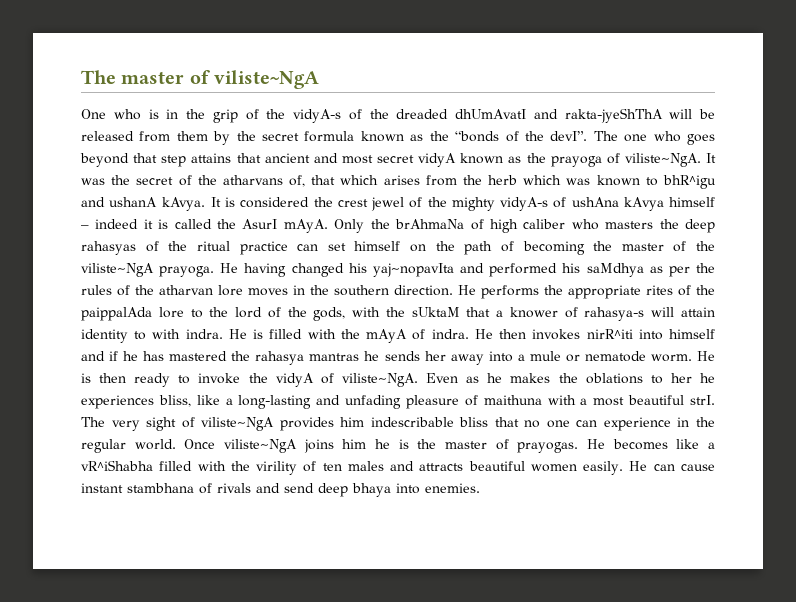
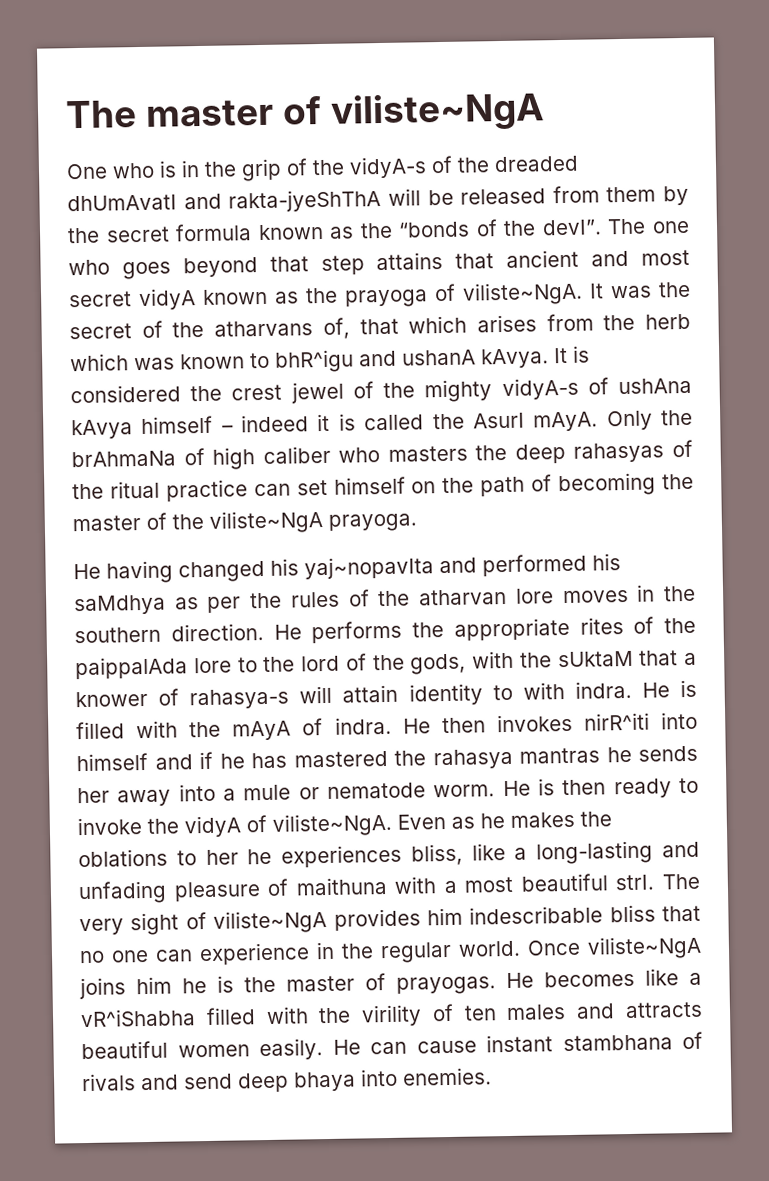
- Only the brAhmaNa of high caliber who masters the deep rahasyas of the ritual practice can set himself on the path of becoming the master of the viliste~NgA prayoga. He having changed his yaj~nopavIta and performed his saMdhya as per the rules of the atharvan lore moves in the southern direction.
+ Only the brAhmaNa of high caliber who masters the deep rahasyas of the ritual practice can set himself on the path of becoming the master of the viliste~NgA prayoga.
+ He having changed his yaj~nopavIta and performed his saMdhya as per the rules of the atharvan lore moves in the southern direction.

